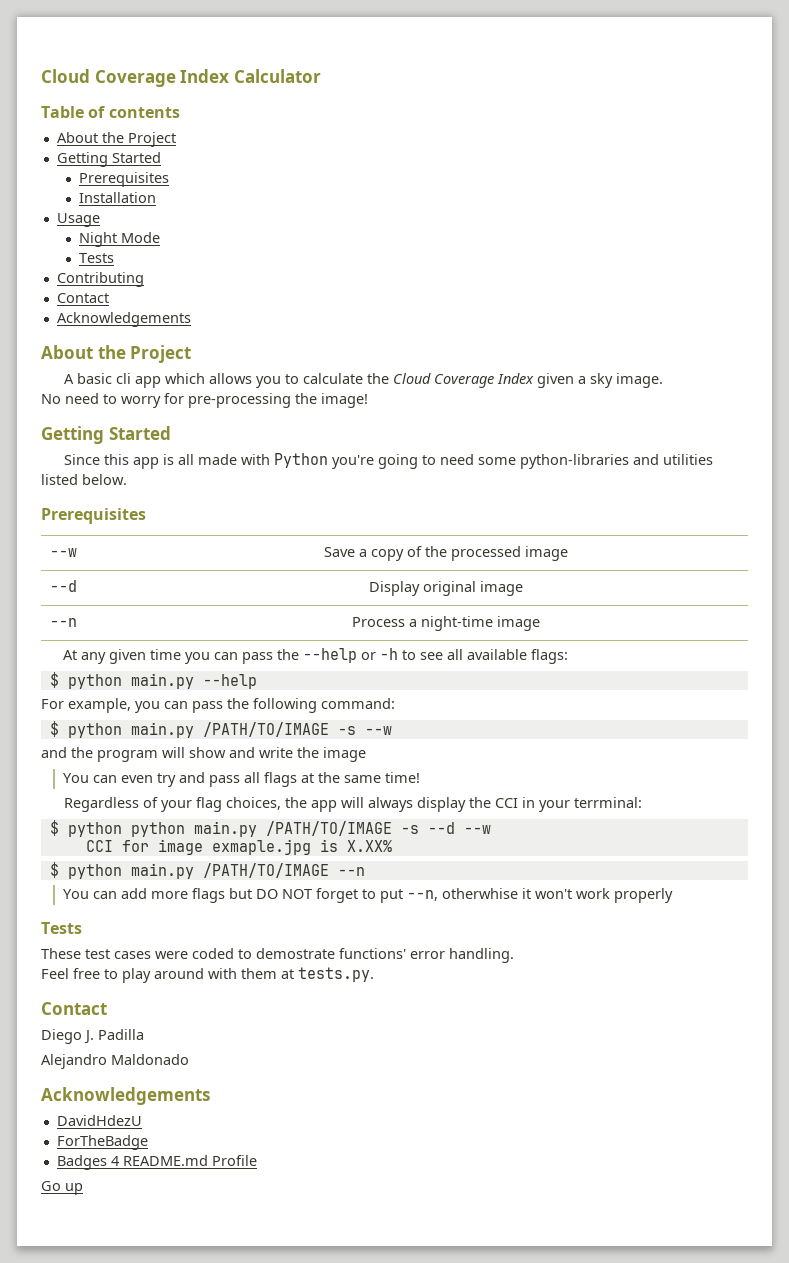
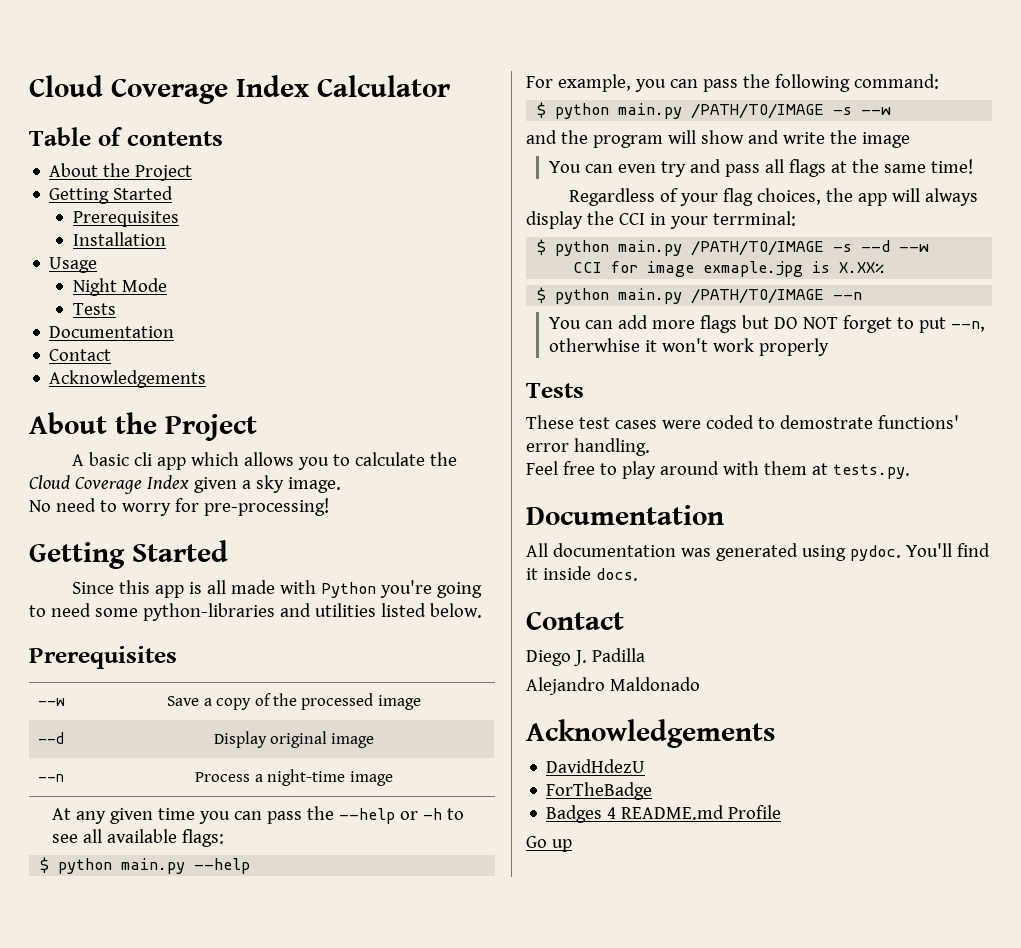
  Night Mode
  Tests
- Contributing
+ Documentation
- No need to worry for pre-processing the image!
+ No need to worry for pre-processing!
- $ python python main.py /PATH/TO/IMAGE -s --d --w
+ $ python main.py /PATH/TO/IMAGE -s --d --w
  Feel free to play around with them at tests.py.
+ Documentation
+ All documentation was generated using pydoc. You'll find it inside docs.

